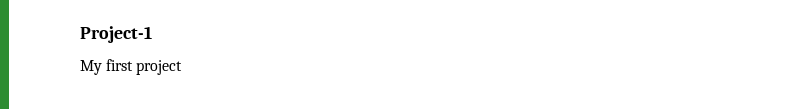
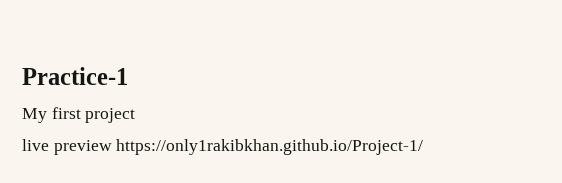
- Project-1
+ Practice-1
+ live preview https://only1rakibkhan.github.io/Project-1/

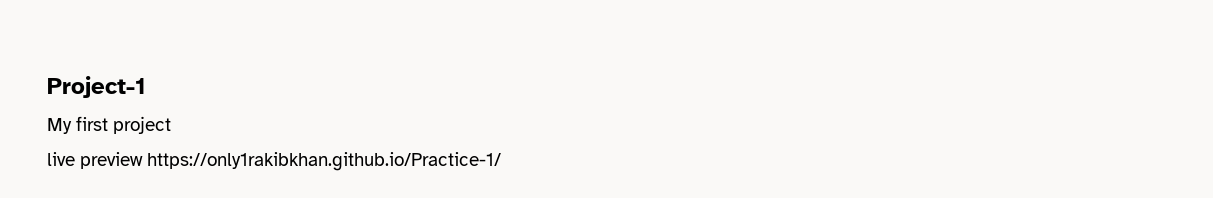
- Practice-1
+ Project-1
- live preview https://only1rakibkhan.github.io/Project-1/
+ live preview https://only1rakibkhan.github.io/Practice-1/

